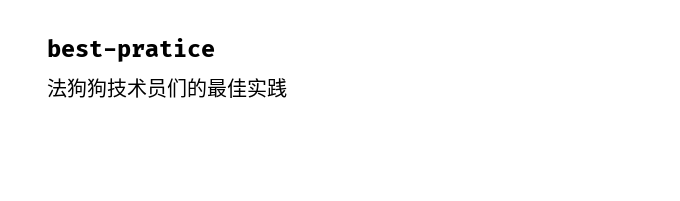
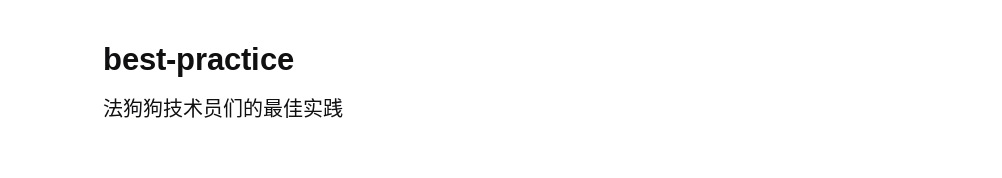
- best-pratice
+ best-practice

